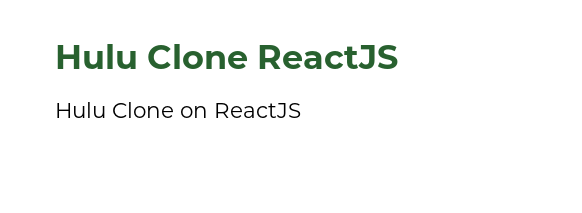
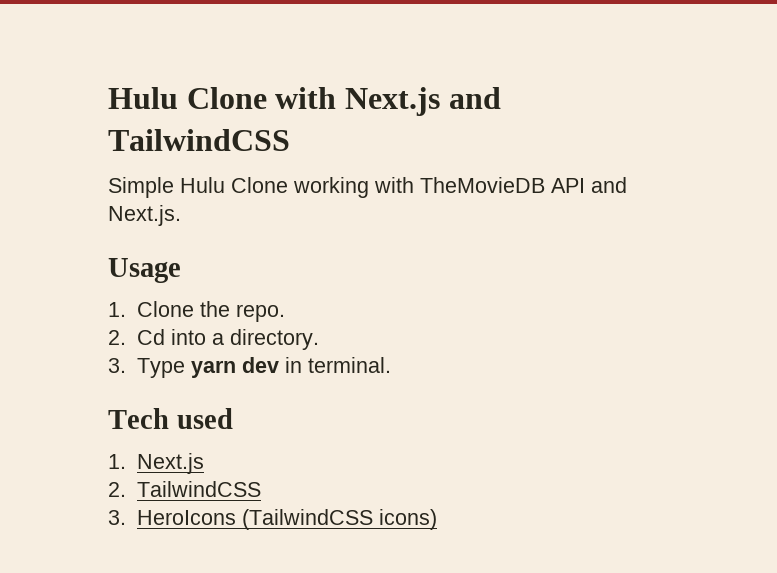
- Hulu Clone ReactJS
- Hulu Clone on ReactJS
+ Hulu Clone with Next.js and TailwindCSS
+ Simple Hulu Clone working with TheMovieDB API and Next.js.
+ Usage
+ 1. Clone the repo.
+ 2. Cd into a directory.
+ 3. Type yarn dev in terminal.
+ Tech used
+ 1. Next.js
+ 2. TailwindCSS
+ 3. HeroIcons (TailwindCSS icons)

